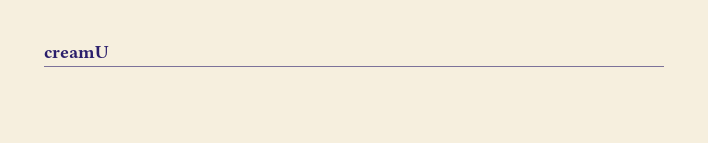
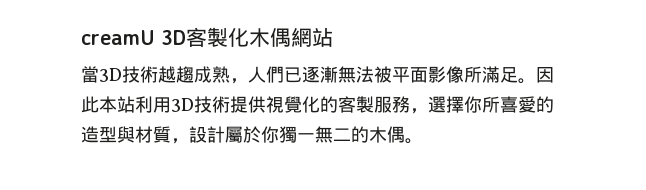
- creamU
+ creamU 3D客製化木偶網站
+ 當3D技術越趨成熟，人們已逐漸無法被平面影像所滿足。因此本站利用3D技術提供視覺化的客製服務，選擇你所喜愛的造型與材質，設計屬於你獨一無二的木偶。

